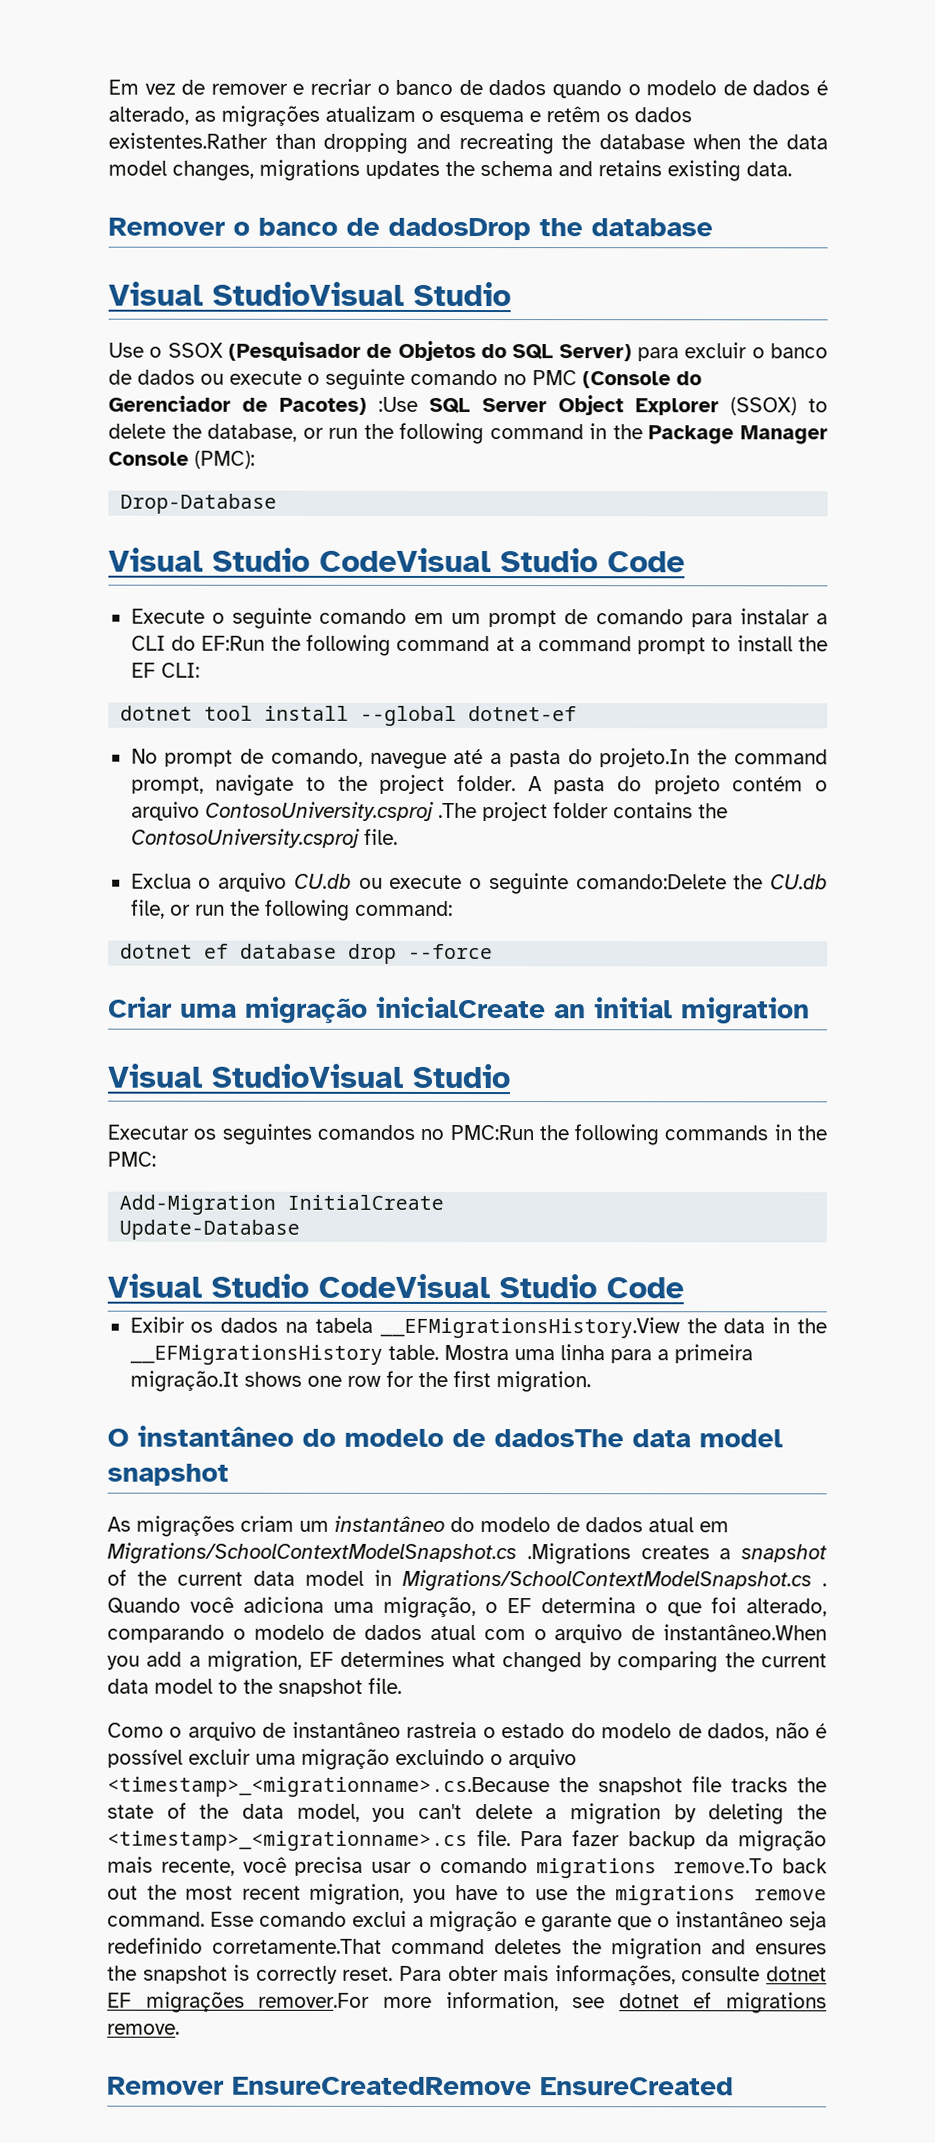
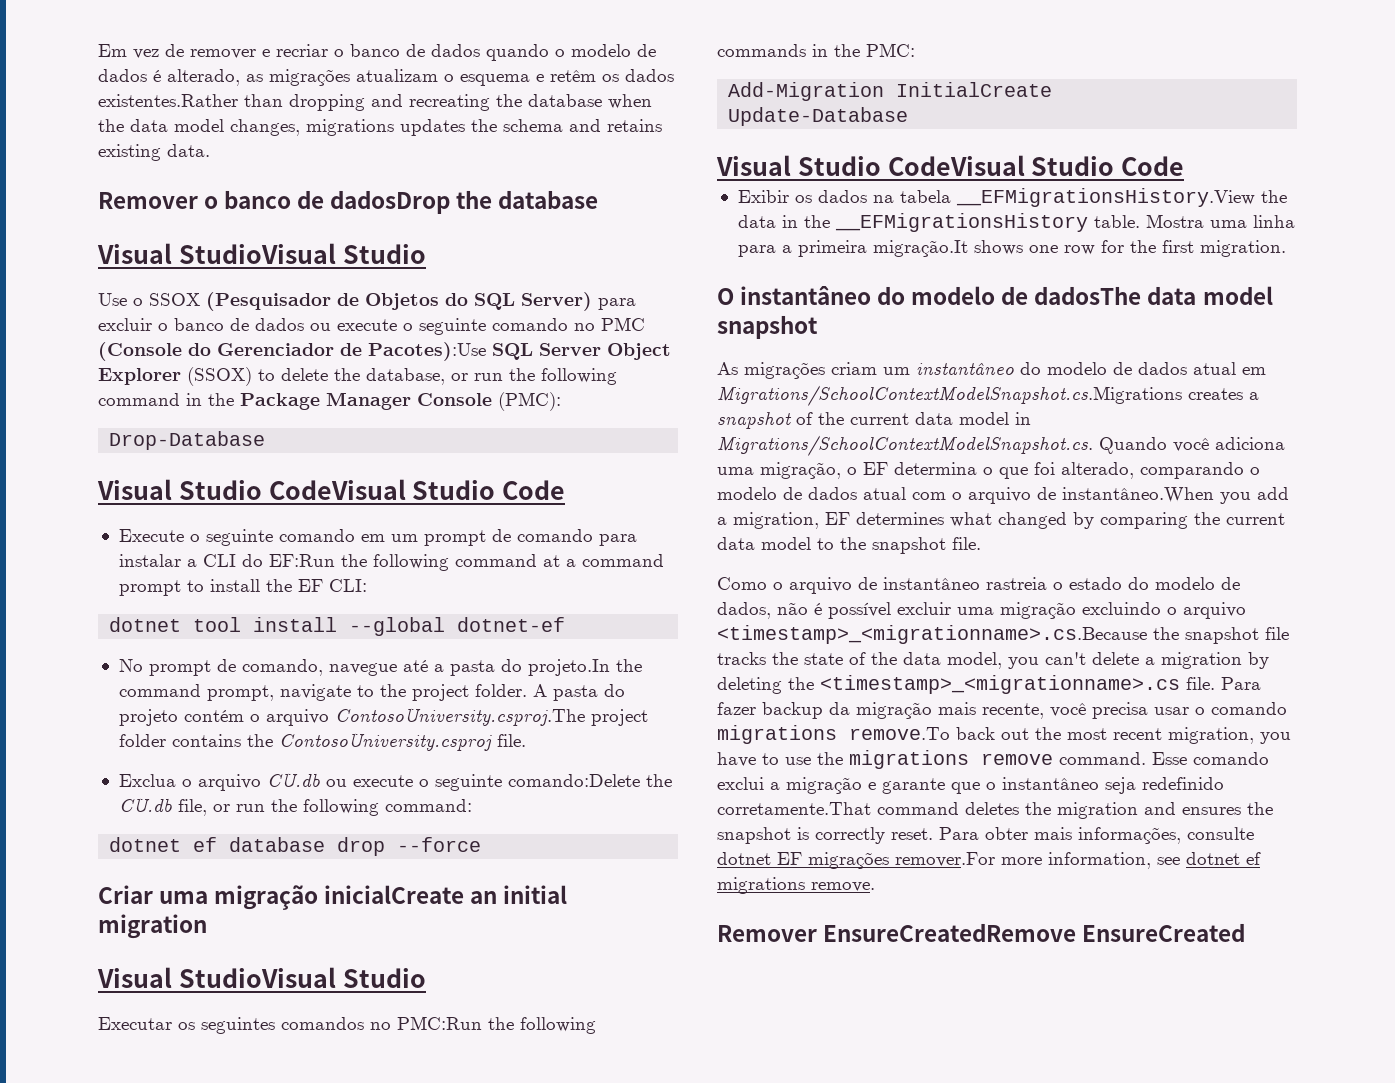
- Use o SSOX (Pesquisador de Objetos do SQL Server) para excluir o banco de dados ou execute o seguinte comando no PMC (Console do Gerenciador de Pacotes) :Use SQL Server Object Explorer (SSOX) to delete the database, or run the following command in the Package Manager Console (PMC):
+ Use o SSOX (Pesquisador de Objetos do SQL Server) para excluir o banco de dados ou execute o seguinte comando no PMC (Console do Gerenciador de Pacotes):Use SQL Server Object Explorer (SSOX) to delete the database, or run the following command in the Package Manager Console (PMC):
- A pasta do projeto contém o arquivo ContosoUniversity.csproj .The project folder contains the ContosoUniversity.csproj file.
+ A pasta do projeto contém o arquivo ContosoUniversity.csproj.The project folder contains the ContosoUniversity.csproj file.
- As migrações criam um instantâneo do modelo de dados atual em Migrations/SchoolContextModelSnapshot.cs .Migrations creates a snapshot of the current data model in Migrations/SchoolContextModelSnapshot.cs . Quando você adiciona uma migração, o EF determina o que foi alterado, comparando o modelo de dados atual com o arquivo de instantâneo.When you add a migration, EF determines what changed by comparing the current data model to the snapshot file.
+ As migrações criam um instantâneo do modelo de dados atual em Migrations/SchoolContextModelSnapshot.cs.Migrations creates a snapshot of the current data model in Migrations/SchoolContextModelSnapshot.cs. Quando você adiciona uma migração, o EF determina o que foi alterado, comparando o modelo de dados atual com o arquivo de instantâneo.When you add a migration, EF determines what changed by comparing the current data model to the snapshot file.

